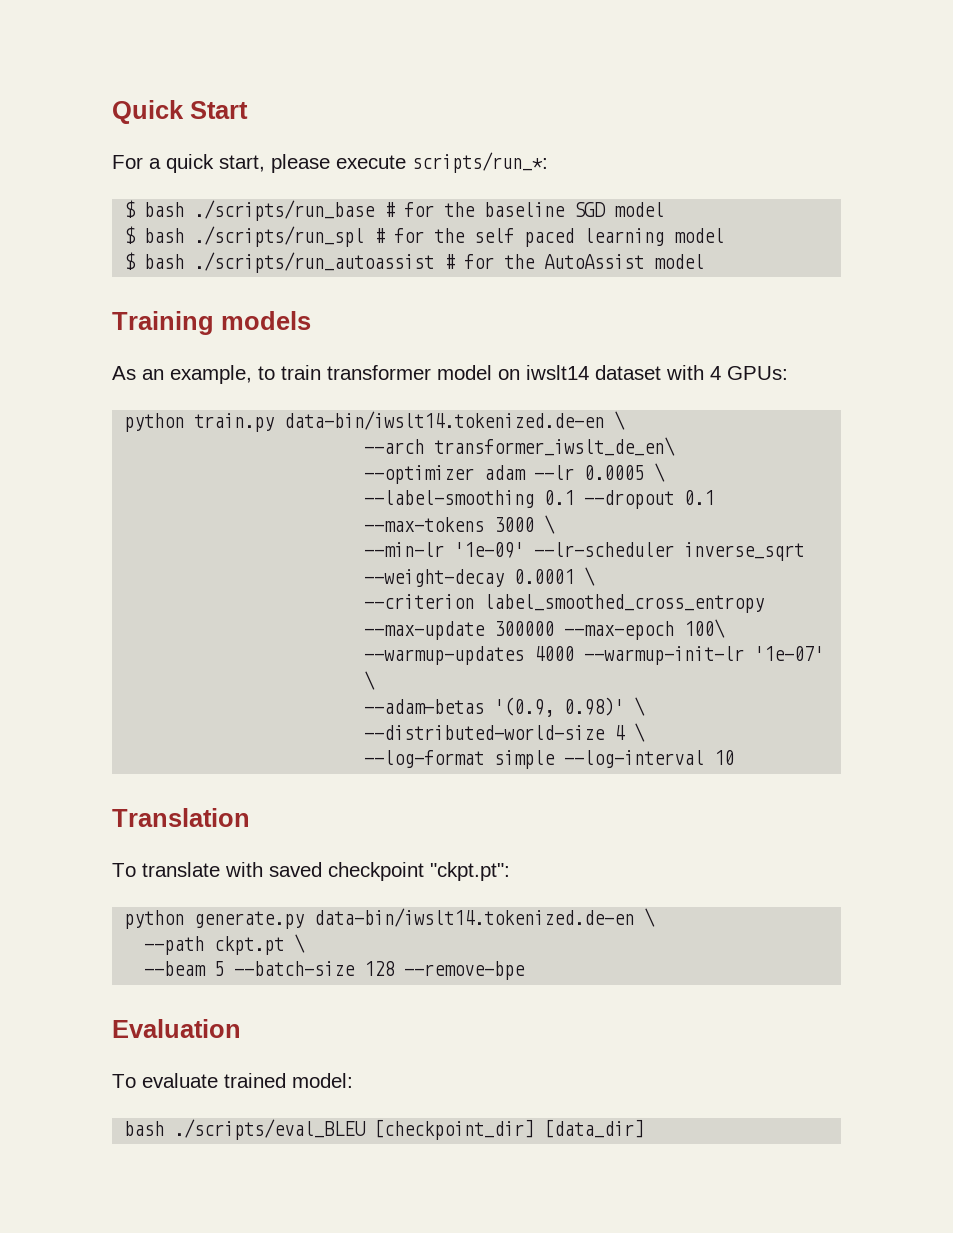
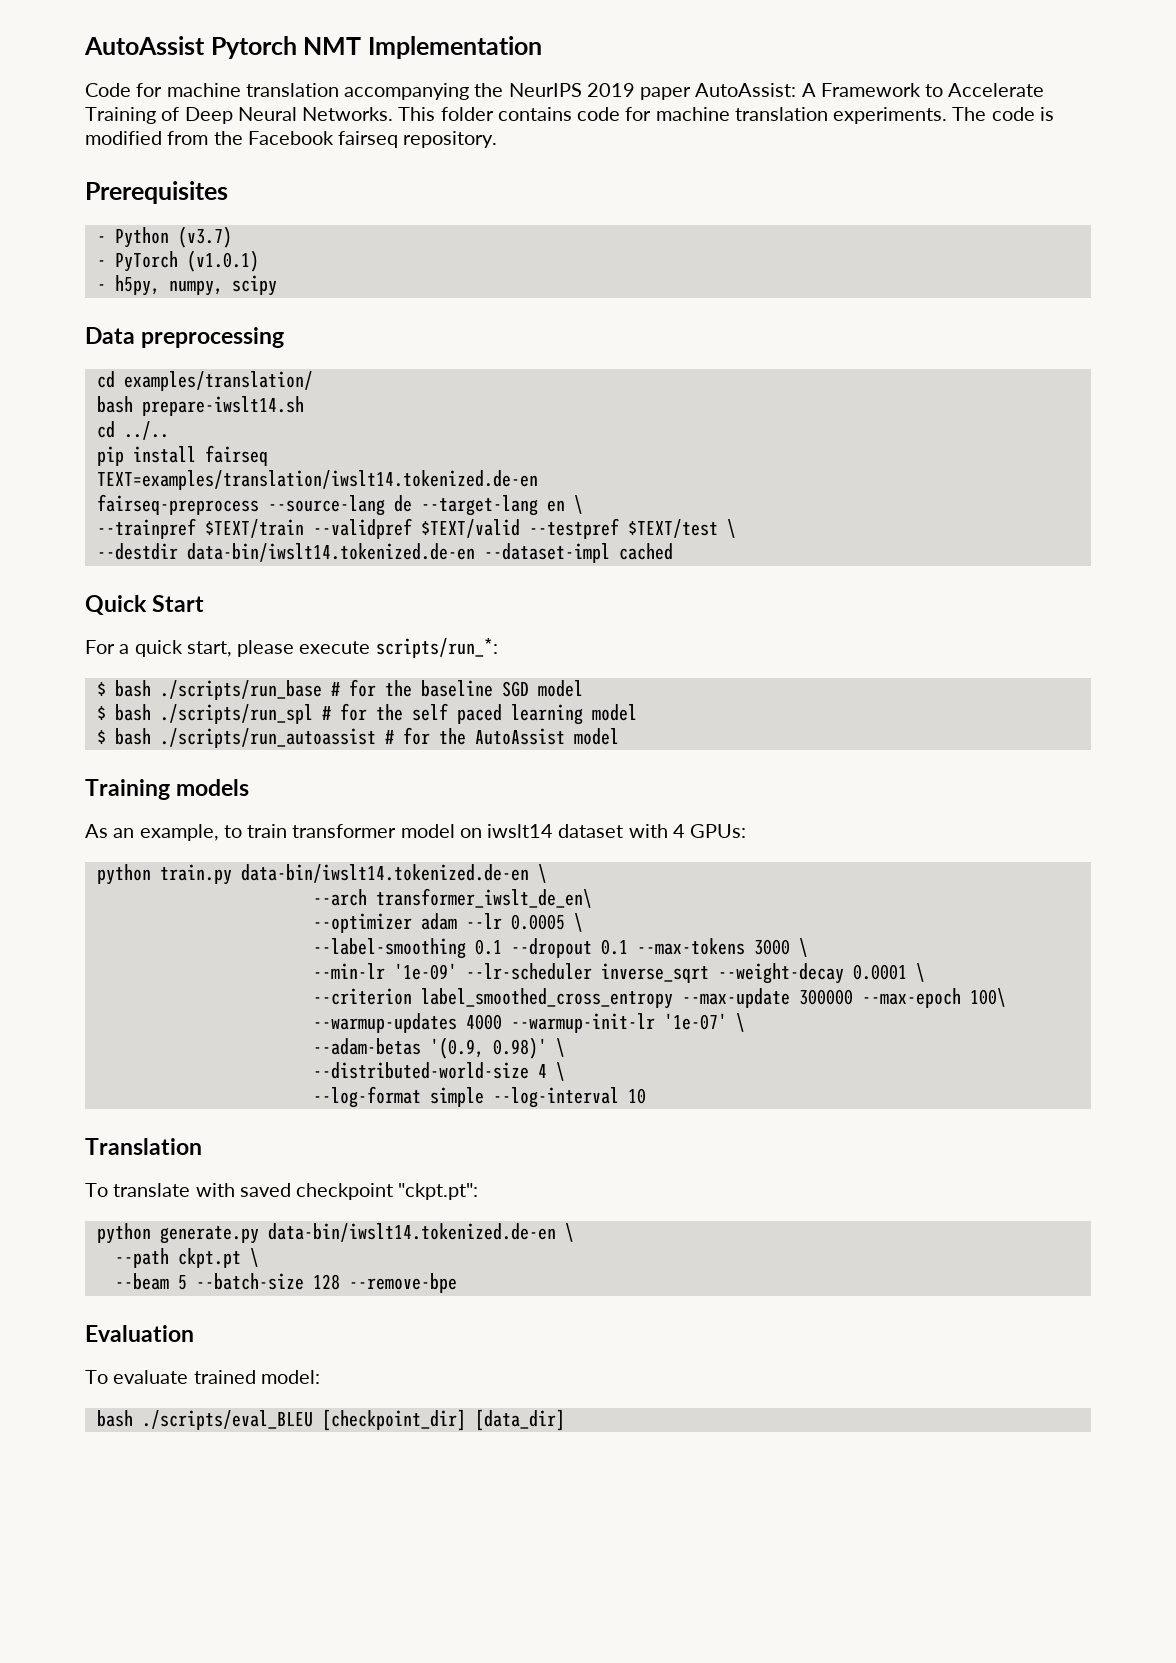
+ AutoAssist Pytorch NMT Implementation
+ Code for machine translation accompanying the NeurIPS 2019 paper AutoAssist: A Framework to Accelerate Training of Deep Neural Networks. This folder contains code for machine translation experiments. The code is modified from the Facebook fairseq repository.
+ Prerequisites
+ - Python (v3.7)
+ - PyTorch (v1.0.1)
+ - h5py, numpy, scipy
+ Data preprocessing
+ cd examples/translation/
+ bash prepare-iwslt14.sh
+ cd ../..
+ pip install fairseq
+ TEXT=examples/translation/iwslt14.tokenized.de-en
+ fairseq-preprocess --source-lang de --target-lang en \
+ --trainpref $TEXT/train --validpref $TEXT/valid --testpref $TEXT/test \
+ --destdir data-bin/iwslt14.tokenized.de-en --dataset-impl cached

